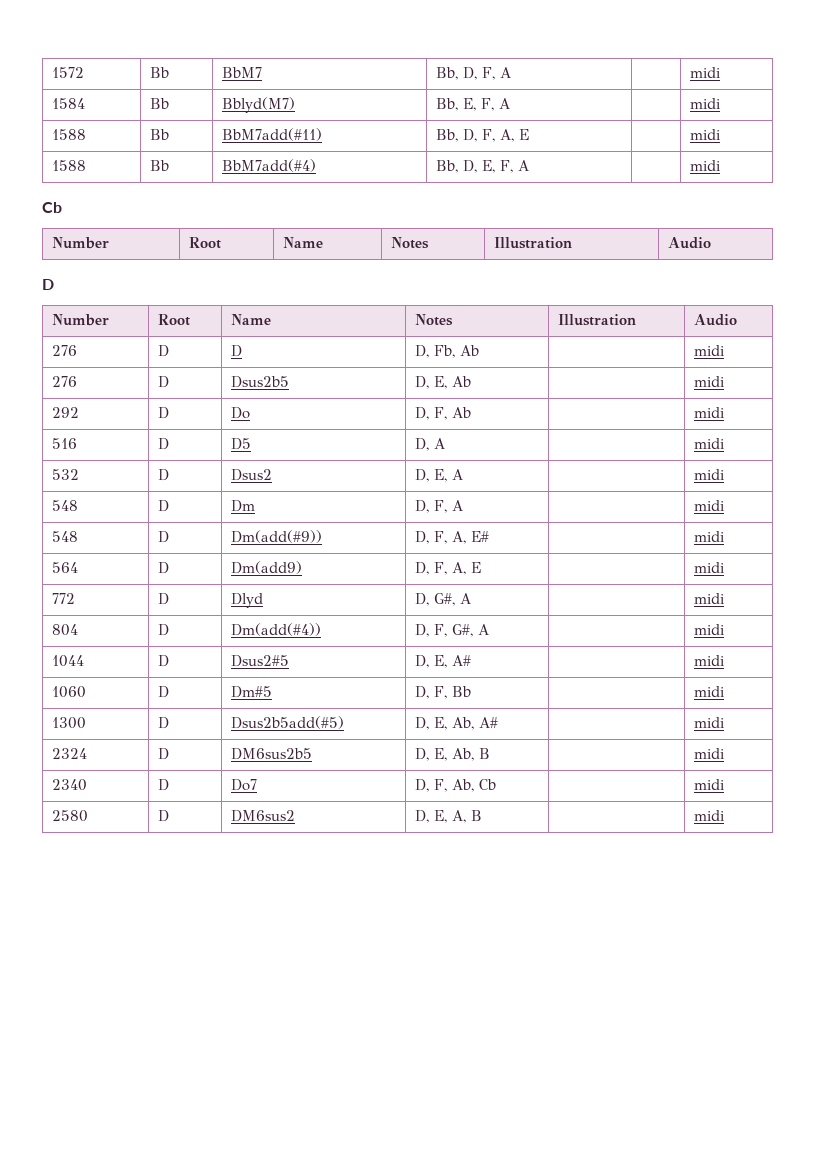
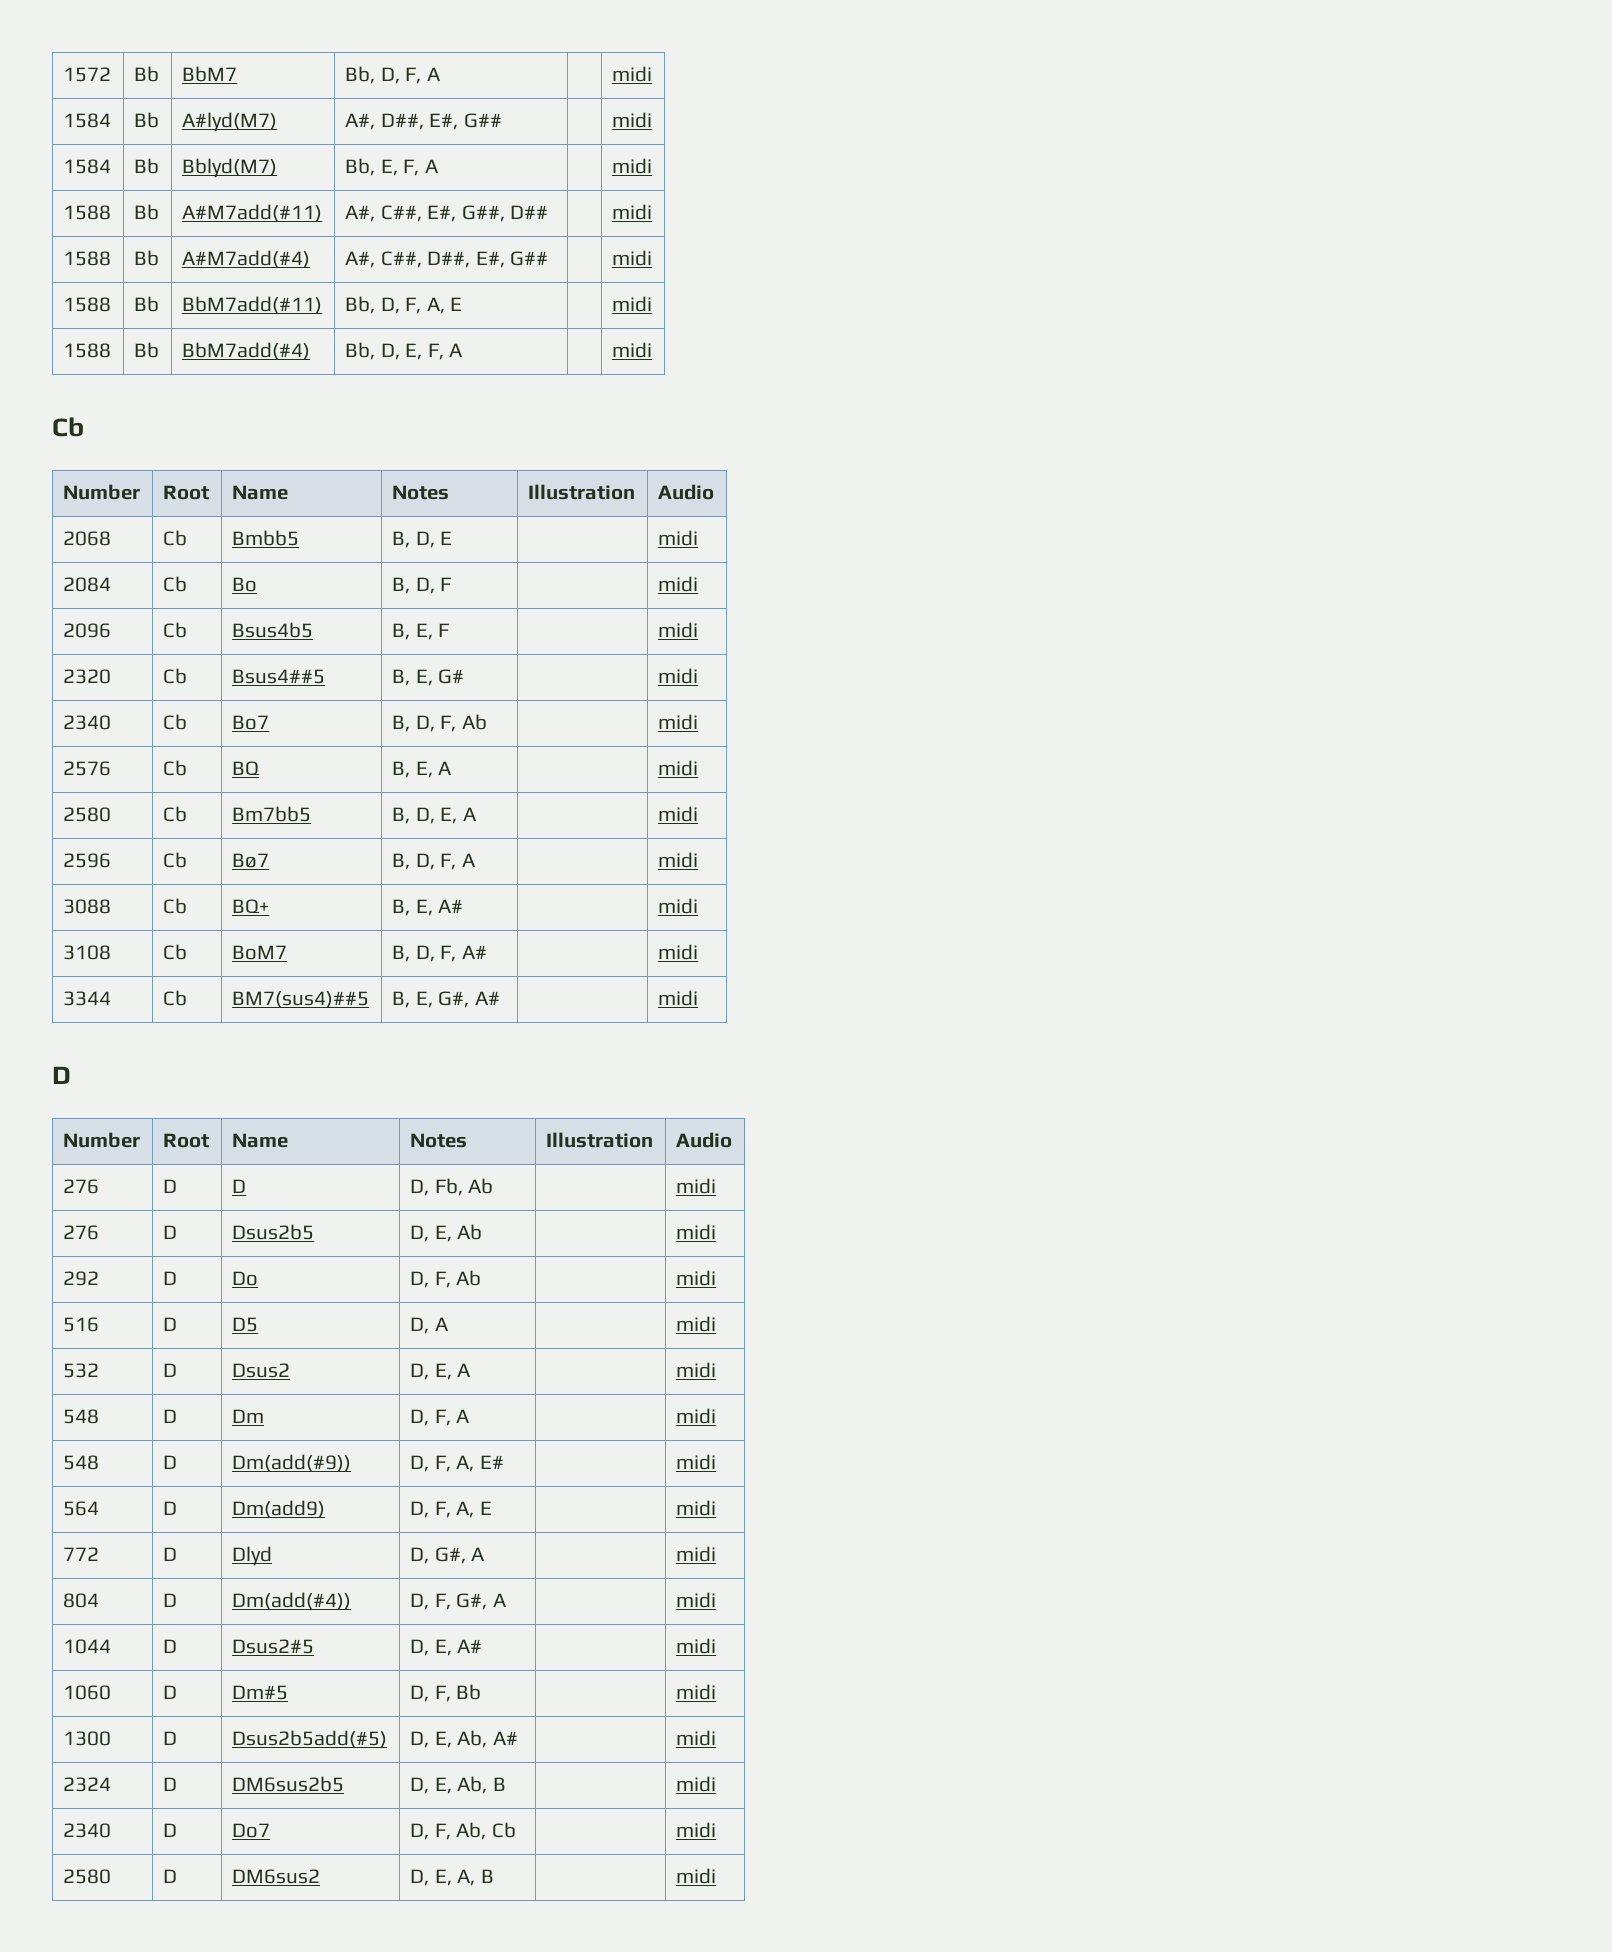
+ 1584 | Bb | A#lyd(M7) | A#, D##, E#, G## | | midi
+ 1588 | Bb | A#M7add(#11) | A#, C##, E#, G##, D## | | midi
+ 1588 | Bb | A#M7add(#4) | A#, C##, D##, E#, G## | | midi
+ 2068 | Cb | Bmbb5 | B, D, E | | midi
+ 2084 | Cb | Bo | B, D, F | | midi
+ 2096 | Cb | Bsus4b5 | B, E, F | | midi
+ 2320 | Cb | Bsus4##5 | B, E, G# | | midi
+ 2340 | Cb | Bo7 | B, D, F, Ab | | midi
+ 2576 | Cb | BQ | B, E, A | | midi
+ 2580 | Cb | Bm7bb5 | B, D, E, A | | midi
+ 2596 | Cb | Bø7 | B, D, F, A | | midi
+ 3088 | Cb | BQ+ | B, E, A# | | midi
+ 3108 | Cb | BoM7 | B, D, F, A# | | midi
+ 3344 | Cb | BM7(sus4)##5 | B, E, G#, A# | | midi

